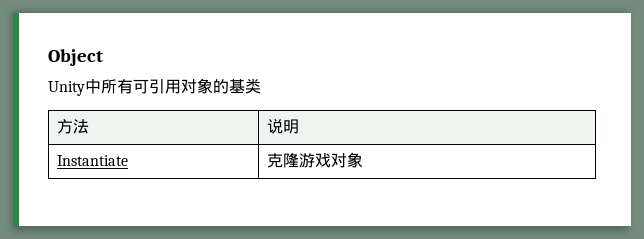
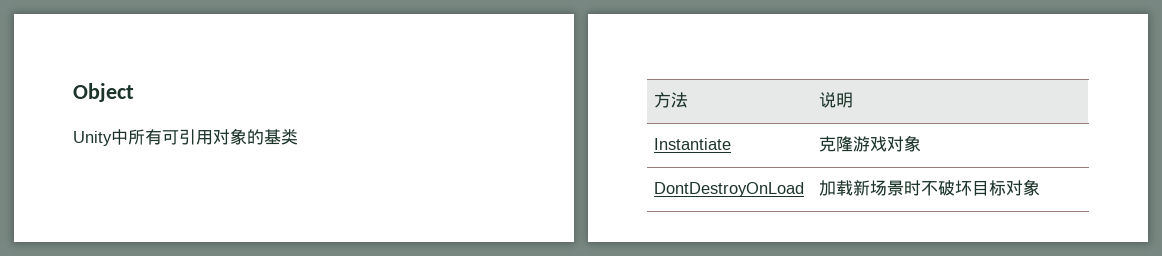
+ DontDestroyOnLoad | 加载新场景时不破坏目标对象

